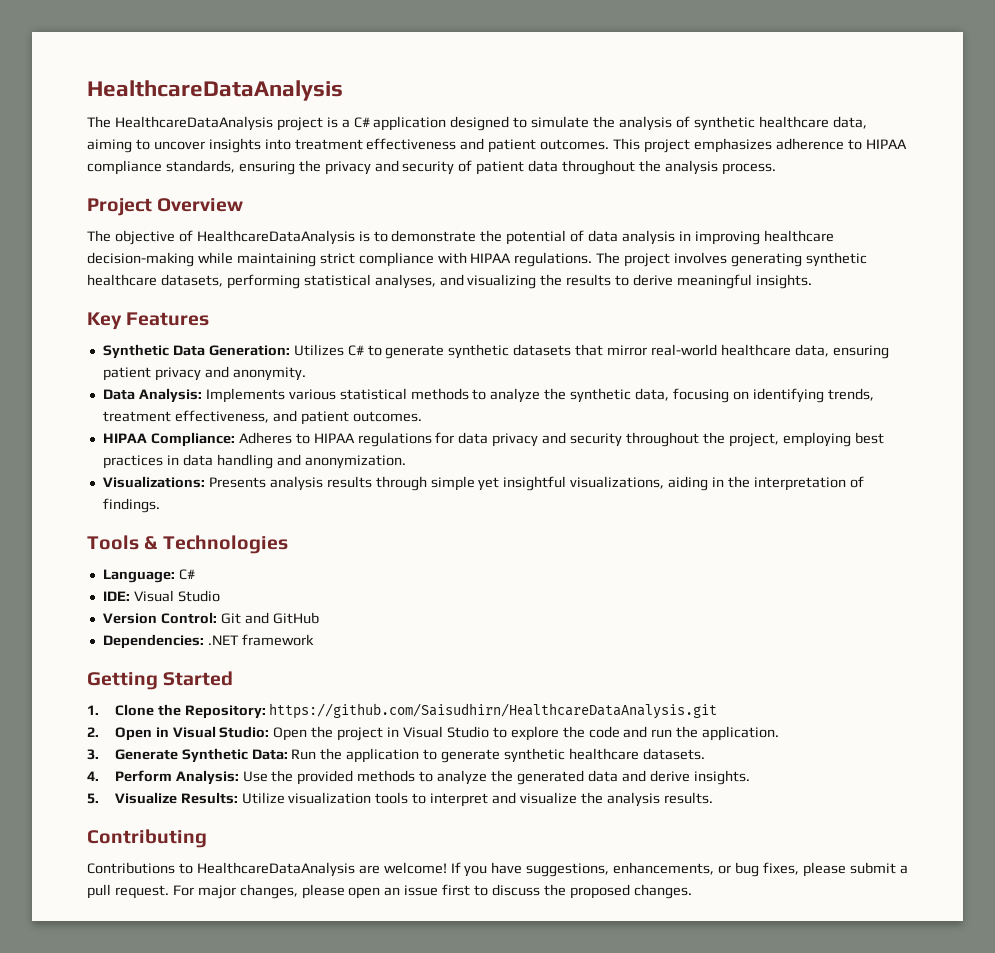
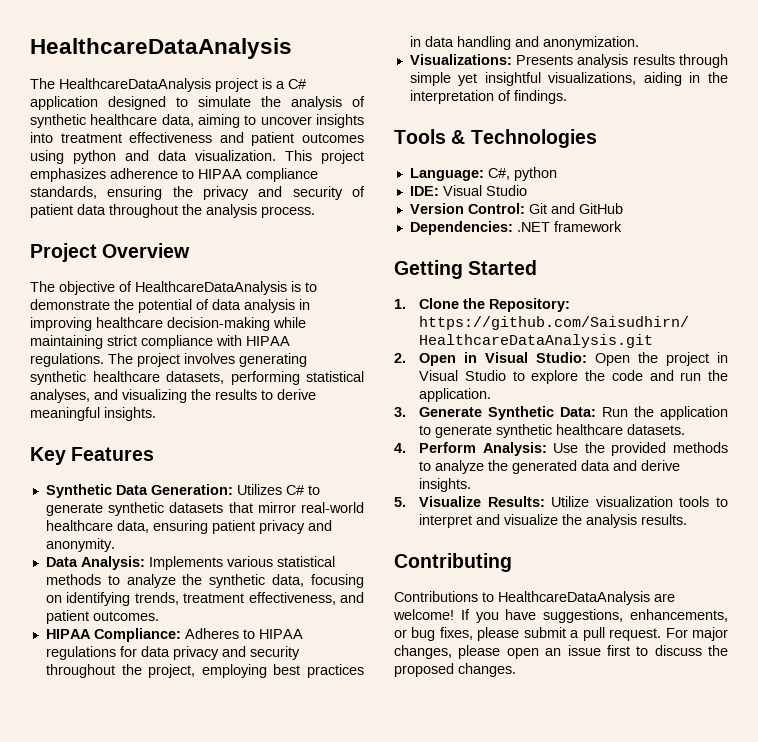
- The HealthcareDataAnalysis project is a C# application designed to simulate the analysis of synthetic healthcare data, aiming to uncover insights into treatment effectiveness and patient outcomes.
+ The HealthcareDataAnalysis project is a C# application designed to simulate the analysis of synthetic healthcare data, aiming to uncover insights into treatment effectiveness and patient outcomes using python and data visualization.
- Language: C#
+ Language: C#, python

